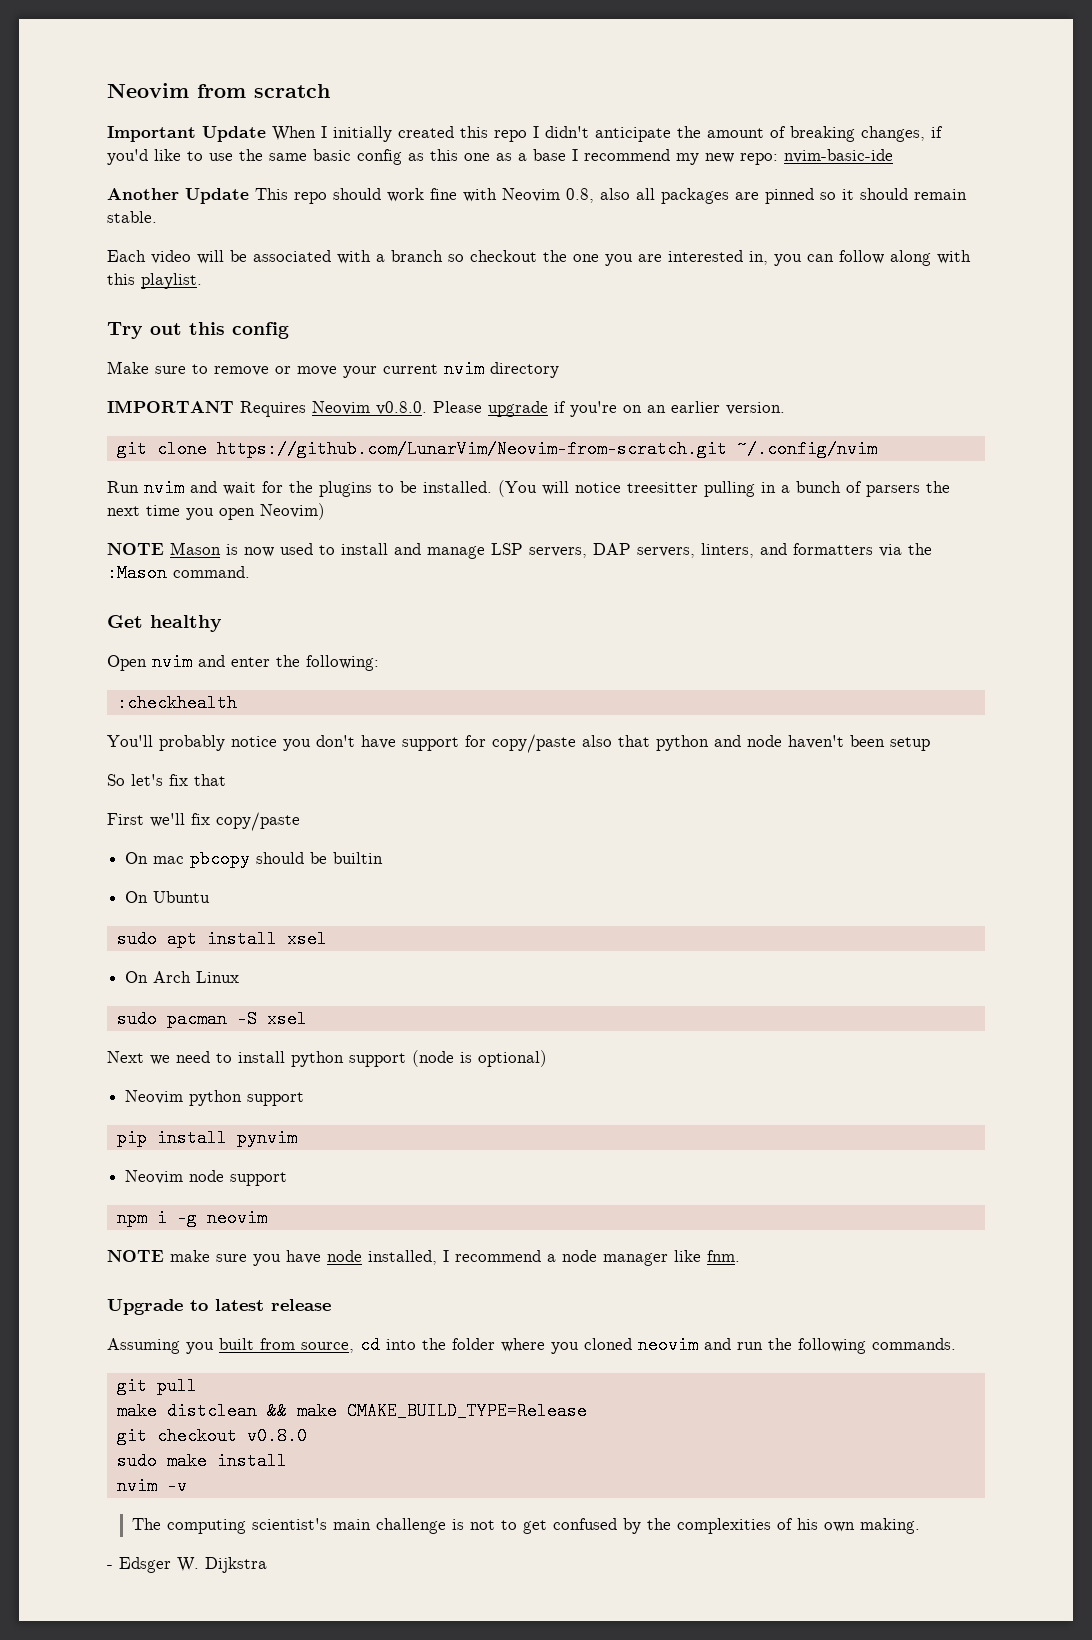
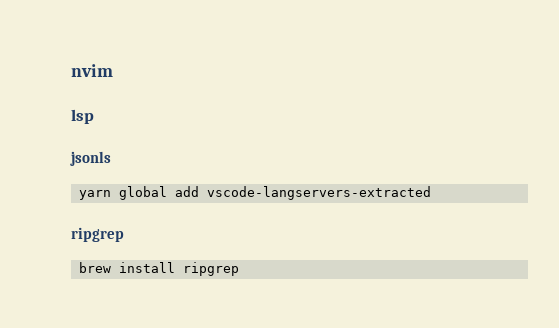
- Neovim from scratch
- Important Update When I initially created this repo I didn't anticipate the amount of breaking changes, if you'd like to use the same basic config as this one as a base I recommend my new repo: nvim-basic-ide
- Another Update This repo should work fine with Neovim 0.8, also all packages are pinned so it should remain stable.
- Each video will be associated with a branch so checkout the one you are interested in, you can follow along with this playlist.
- Try out this config
- Make sure to remove or move your current nvim directory
- IMPORTANT Requires Neovim v0.8.0. Please upgrade if you're on an earlier version.
- git clone https://github.com/LunarVim/Neovim-from-scratch.git ~/.config/nvim
- Run nvim and wait for the plugins to be installed. (You will notice treesitter pulling in a bunch of parsers the next time you open Neovim)
- NOTE Mason is now used to install and manage LSP servers, DAP servers, linters, and formatters via the :Mason command.
- Get healthy
- Open nvim and enter the following:
- :checkhealth
- You'll probably notice you don't have support for copy/paste also that python and node haven't been setup
- So let's fix that
- First we'll fix copy/paste
- On mac pbcopy should be builtin
- On Ubuntu
- sudo apt install xsel
- On Arch Linux
- sudo pacman -S xsel
- Next we need to install python support (node is optional)
- Neovim python support
- pip install pynvim
- Neovim node support
- npm i -g neovim
- NOTE make sure you have node installed, I recommend a node manager like fnm.
- Upgrade to latest release
- Assuming you built from source, cd into the folder where you cloned neovim and run the following commands.
- git pull
- make distclean && make CMAKE_BUILD_TYPE=Release
- git checkout v0.8.0
- sudo make install
- nvim -v
- The computing scientist's main challenge is not to get confused by the complexities of his own making.
- - Edsger W. Dijkstra
+ nvim
+ lsp
+ jsonls
+ yarn global add vscode-langservers-extracted
+ ripgrep
+ brew install ripgrep

